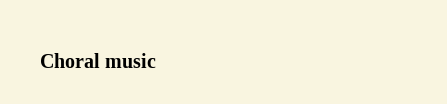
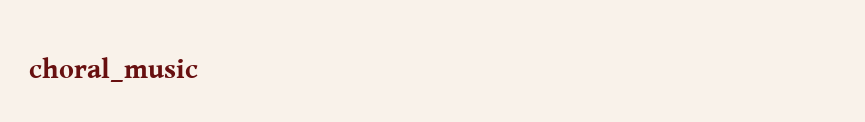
- Choral music
+ choral_music

